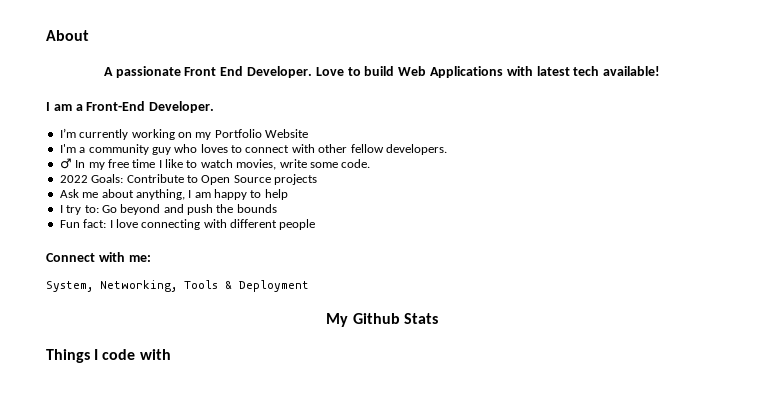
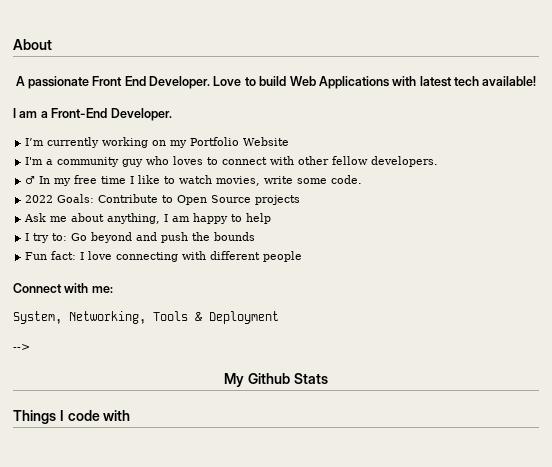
+ -->

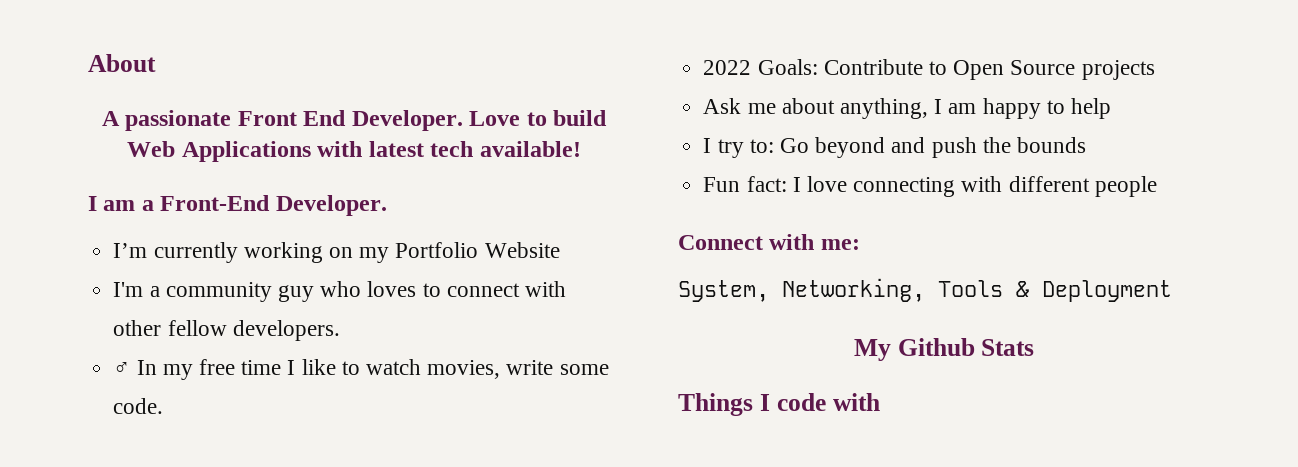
- -->

